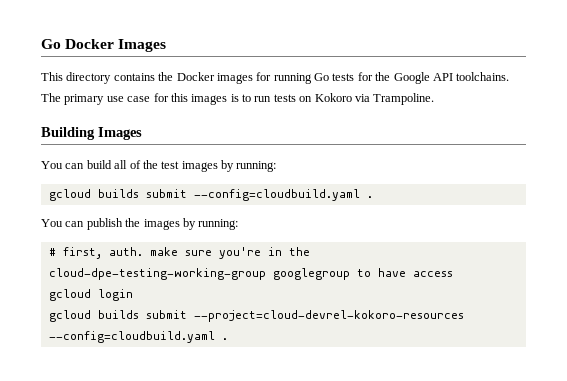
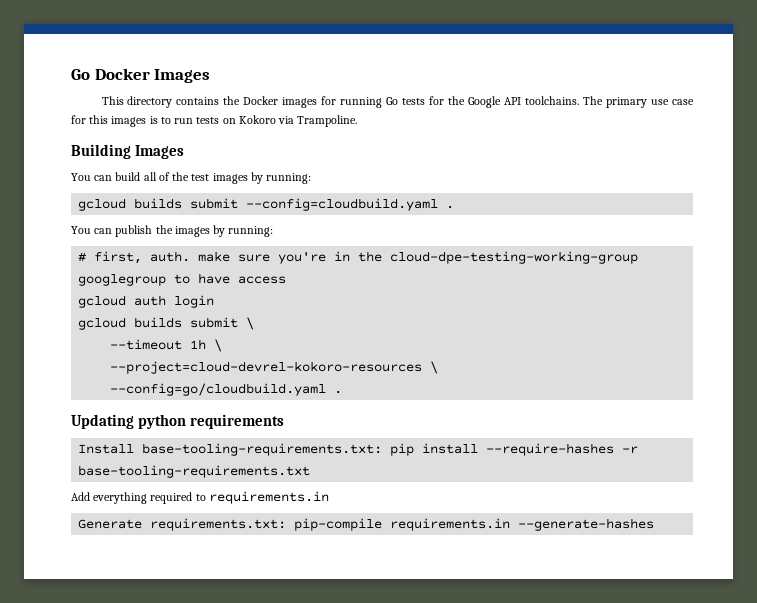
- gcloud login
+ gcloud auth login
- gcloud builds submit --project=cloud-devrel-kokoro-resources --config=cloudbuild.yaml .
+ gcloud builds submit \
+ --timeout 1h \
+ --project=cloud-devrel-kokoro-resources \
+ --config=go/cloudbuild.yaml .
+ Updating python requirements
+ Install base-tooling-requirements.txt: pip install --require-hashes -r base-tooling-requirements.txt
+ Add everything required to requirements.in
+ Generate requirements.txt: pip-compile requirements.in --generate-hashes

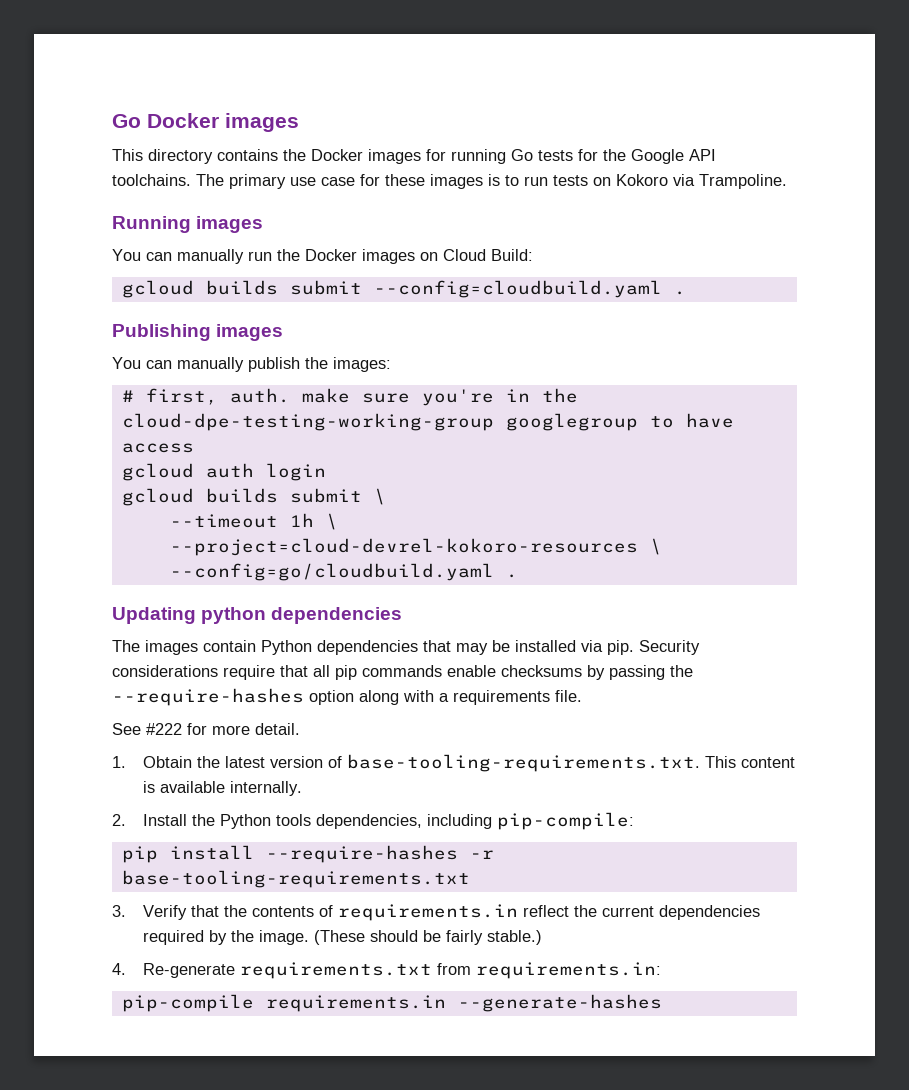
- Go Docker Images
+ Go Docker images
- The primary use case for this images is to run tests on Kokoro via Trampoline.
+ The primary use case for these images is to run tests on Kokoro via Trampoline.
- Building Images
- You can build all of the test images by running:
+ Running images
+ You can manually run the Docker images on Cloud Build:
- You can publish the images by running:
+ Publishing images
+ You can manually publish the images:
- Updating python requirements
- Install base-tooling-requirements.txt: pip install --require-hashes -r base-tooling-requirements.txt
+ Updating python dependencies
+ The images contain Python dependencies that may be installed via pip. Security considerations require that all pip commands enable checksums by passing the --require-hashes option along with a requirements file.
+ See #222 for more detail.
+ 1. Obtain the latest version of base-tooling-requirements.txt. This content is available internally.
+ 2. Install the Python tools dependencies, including pip-compile:
+ pip install --require-hashes -r base-tooling-requirements.txt
- Add everything required to requirements.in
- Generate requirements.txt: pip-compile requirements.in --generate-hashes
+ 3. Verify that the contents of requirements.in reflect the current dependencies required by the image. (These should be fairly stable.)
+ 4. Re-generate requirements.txt from requirements.in:
+ pip-compile requirements.in --generate-hashes

